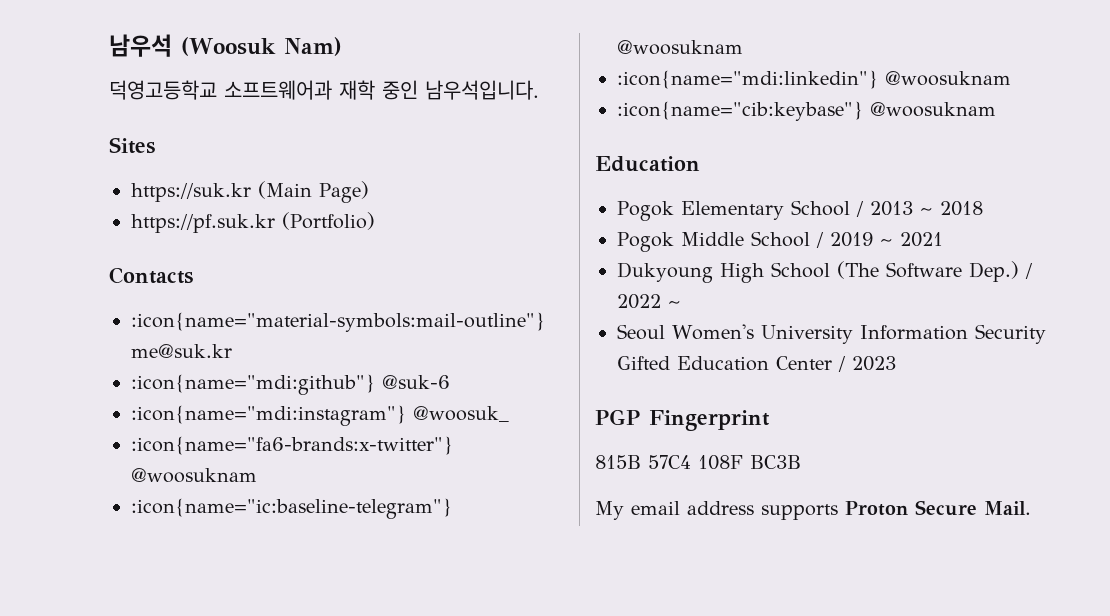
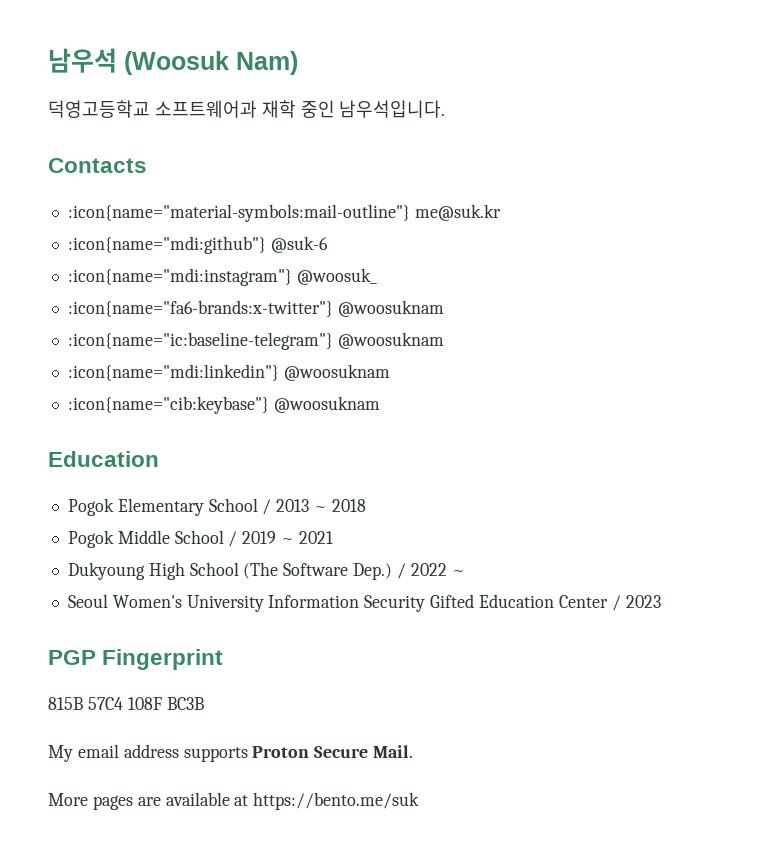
- Sites
- https://suk.kr (Main Page)
- https://pf.suk.kr (Portfolio)
+ More pages are available at https://bento.me/suk

